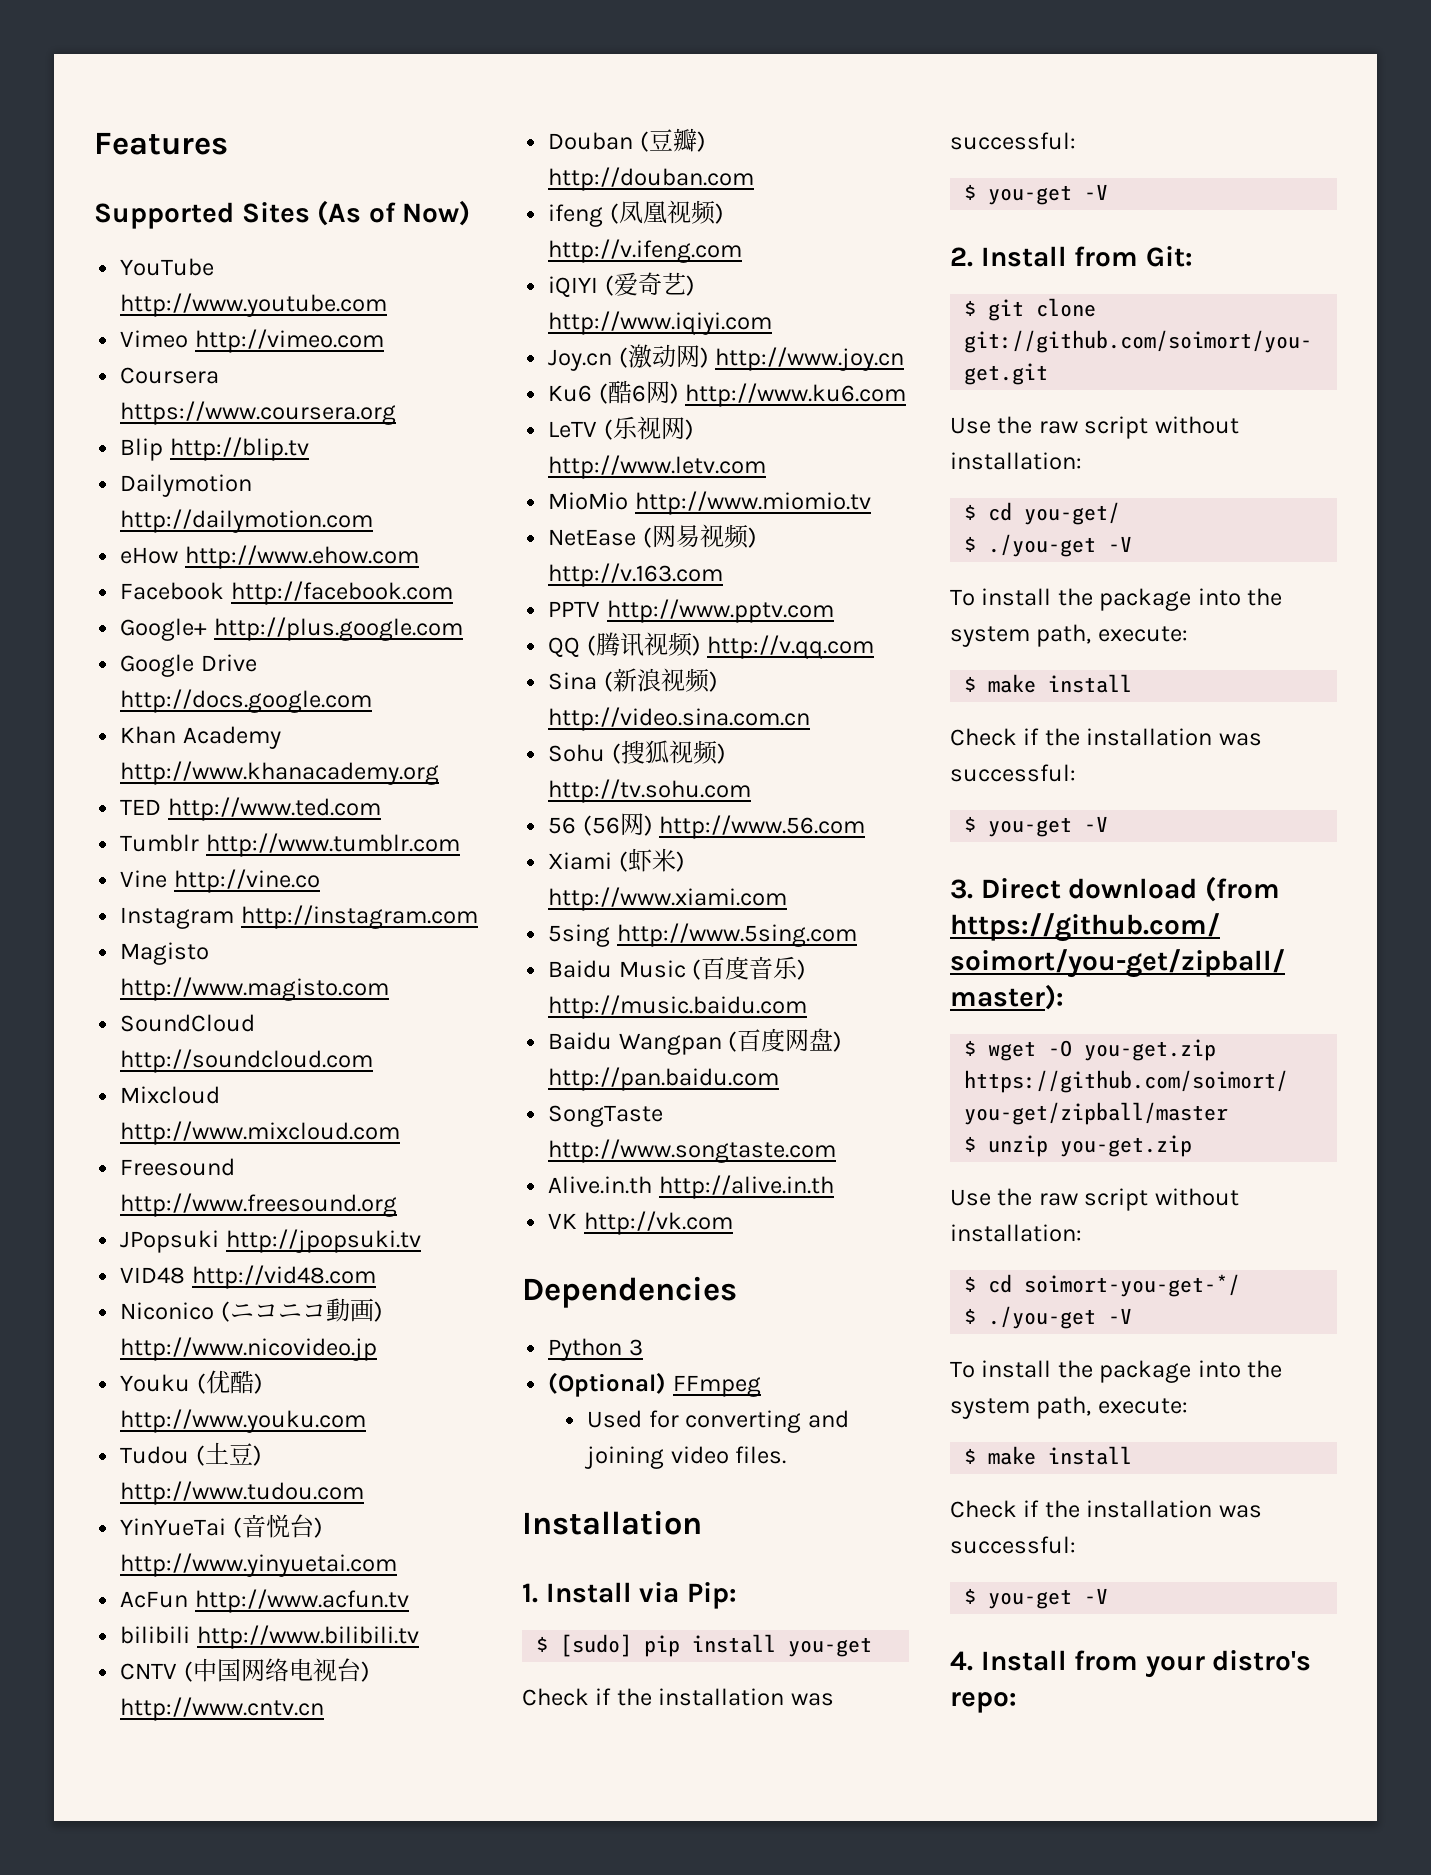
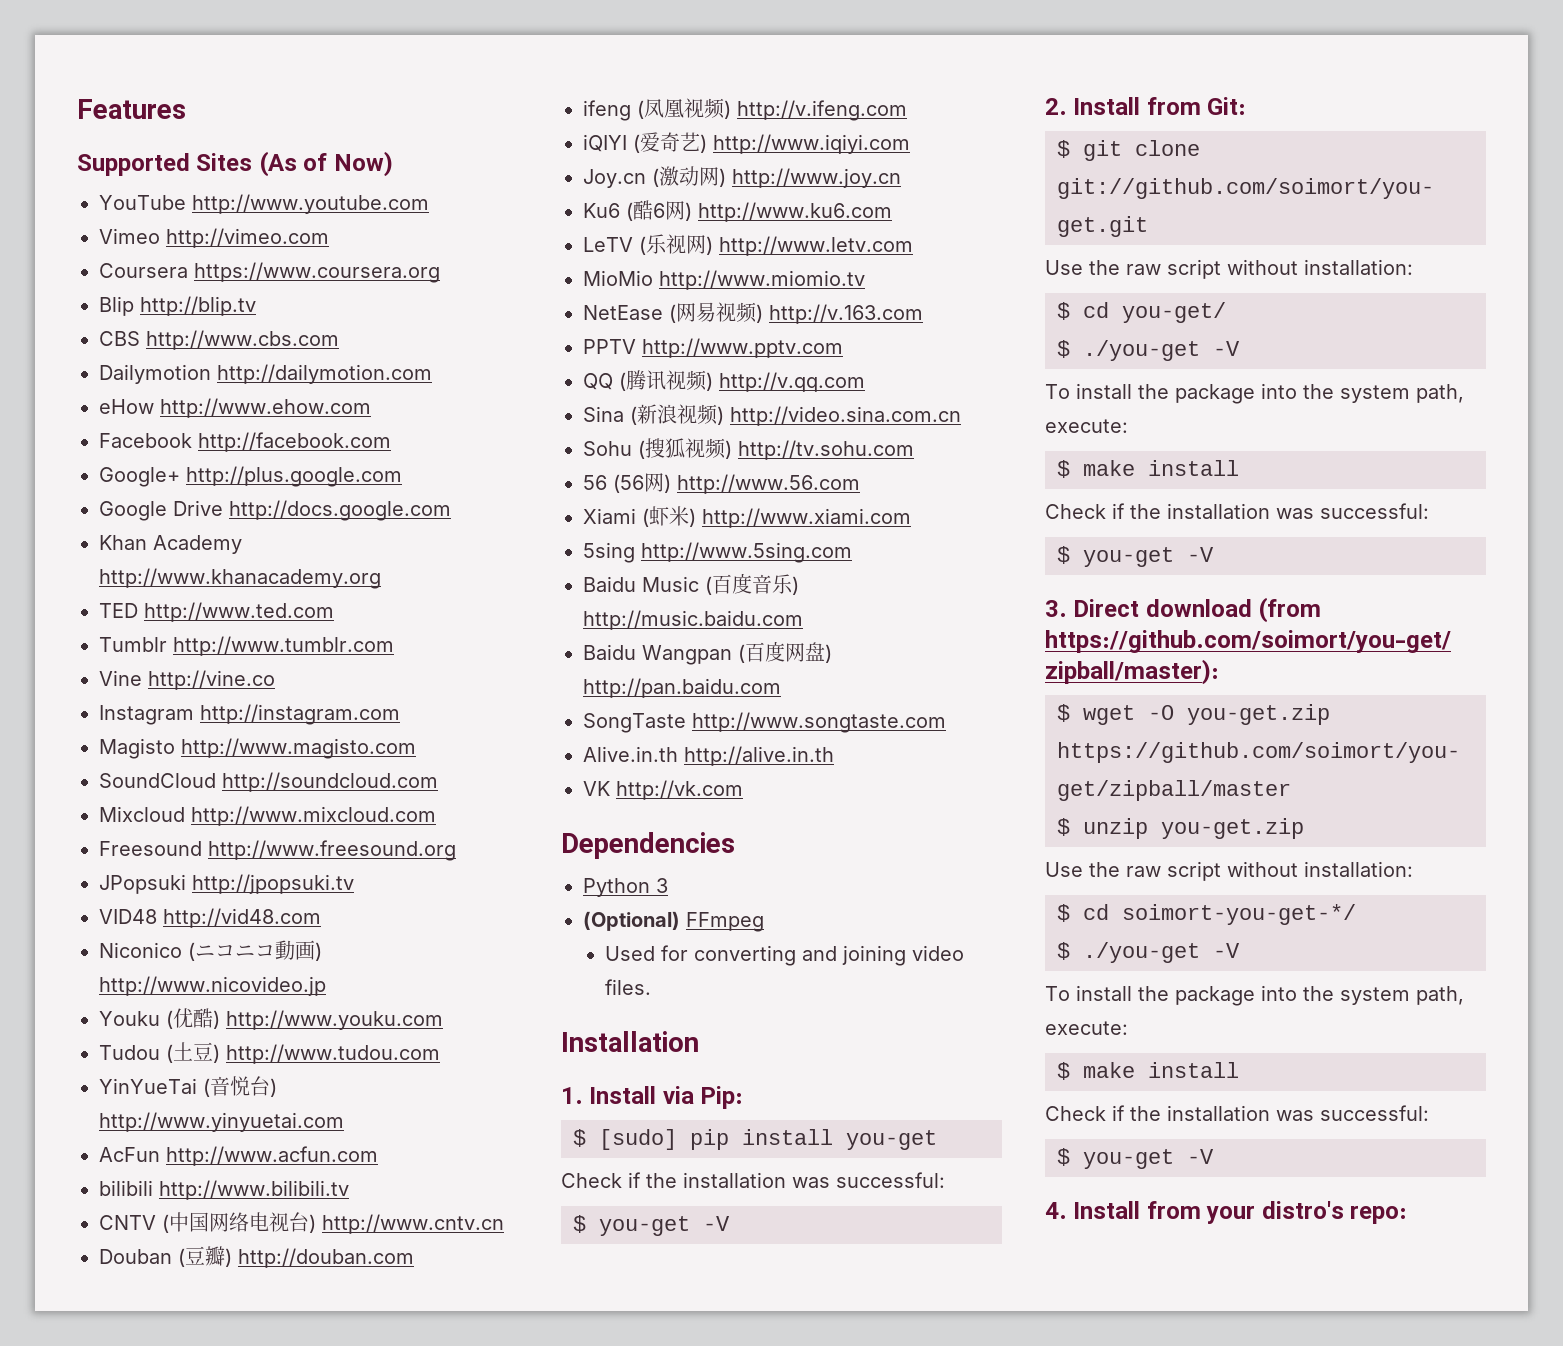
+ CBS http://www.cbs.com
- AcFun http://www.acfun.tv
+ AcFun http://www.acfun.com

